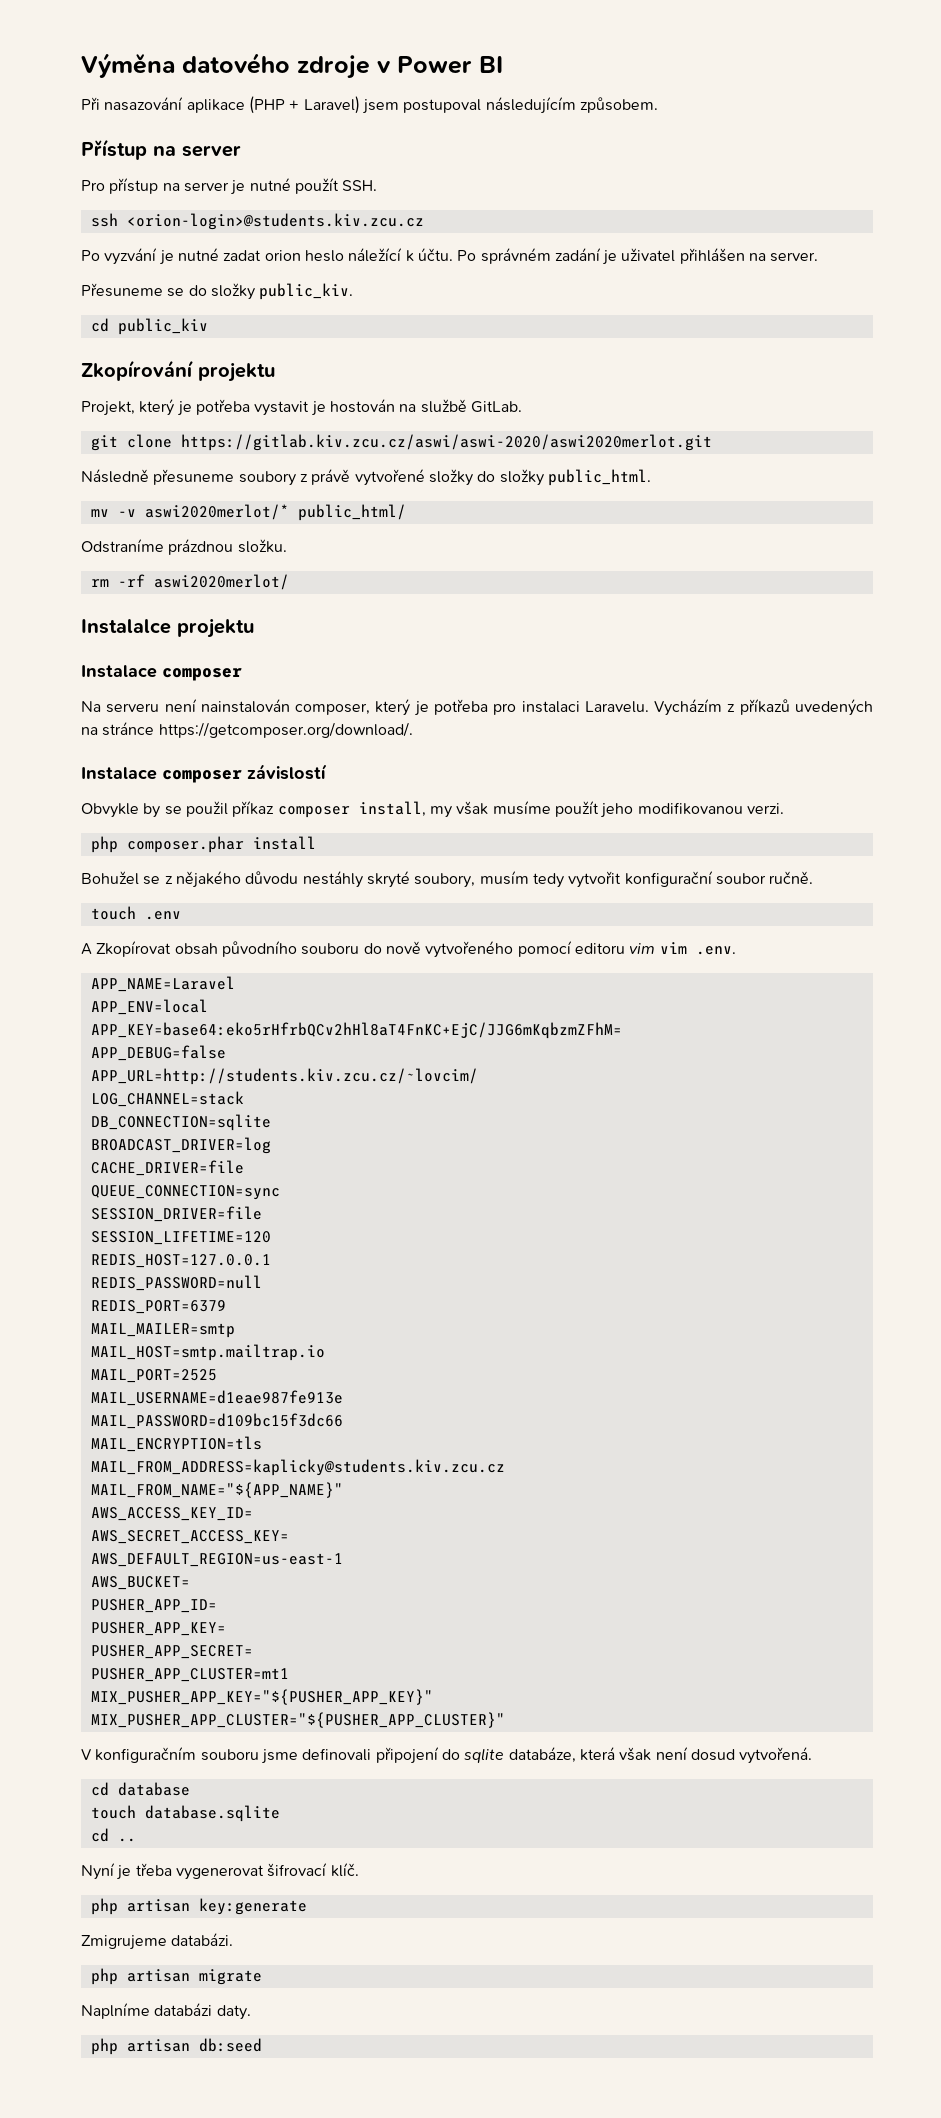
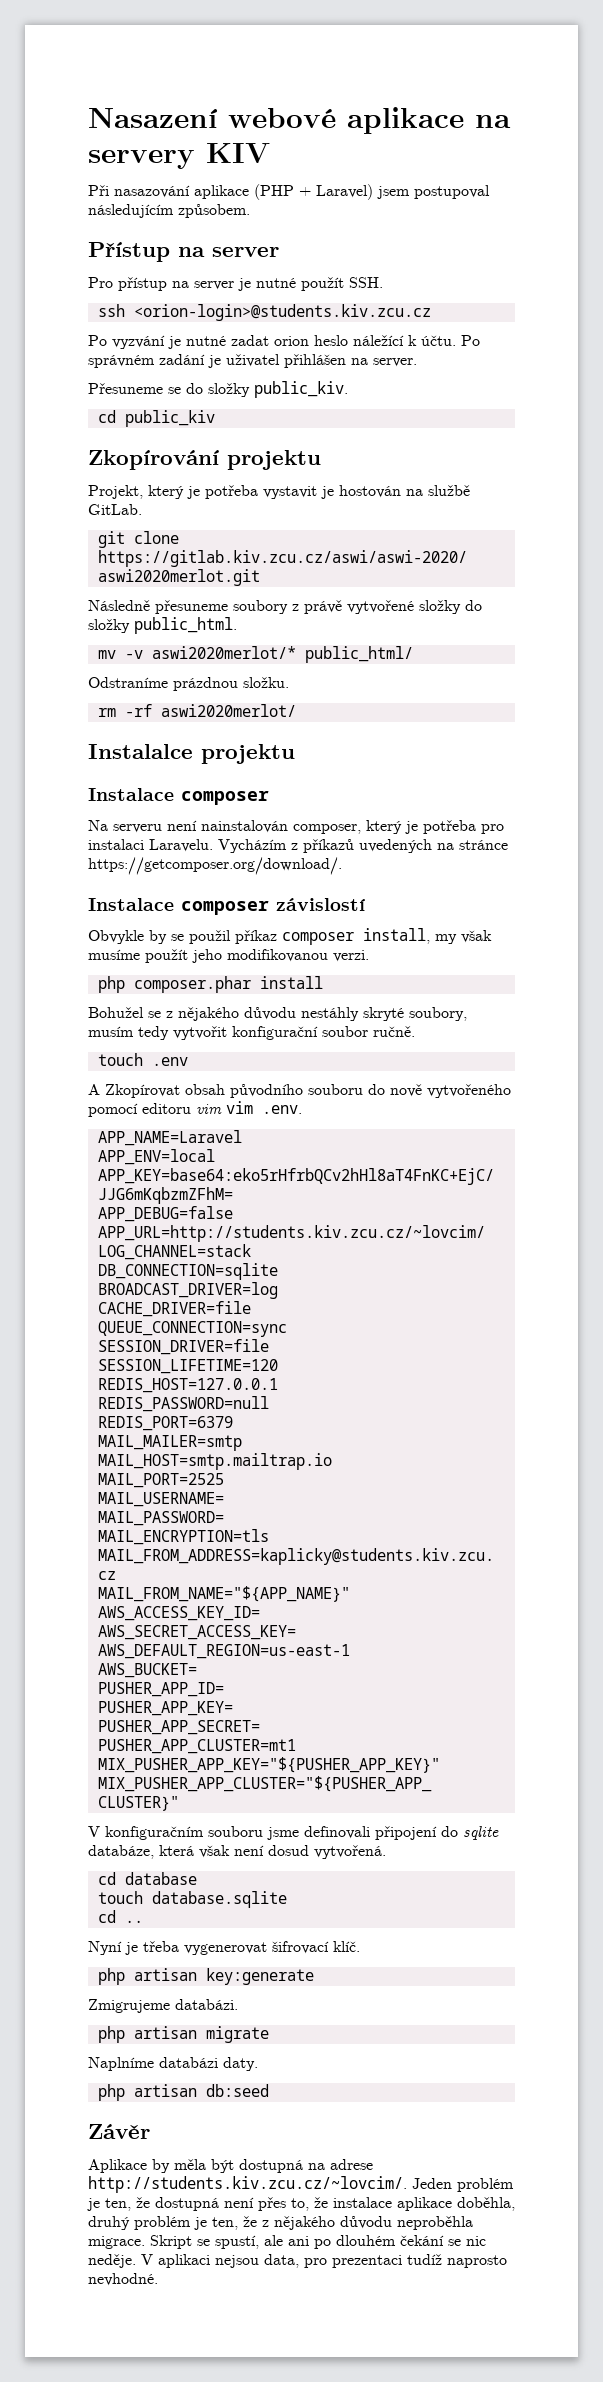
- Výměna datového zdroje v Power BI
+ Nasazení webové aplikace na servery KIV
- MAIL_USERNAME=d1eae987fe913e
- MAIL_PASSWORD=d109bc15f3dc66
+ MAIL_USERNAME=
+ MAIL_PASSWORD=
+ Závěr
+ Aplikace by měla být dostupná na adrese http://students.kiv.zcu.cz/~lovcim/. Jeden problém je ten, že dostupná není přes to, že instalace aplikace doběhla, druhý problém je ten, že z nějakého důvodu neproběhla migrace. Skript se spustí, ale ani po dlouhém čekání se nic neděje. V aplikaci nejsou data, pro prezentaci tudíž naprosto nevhodné.

